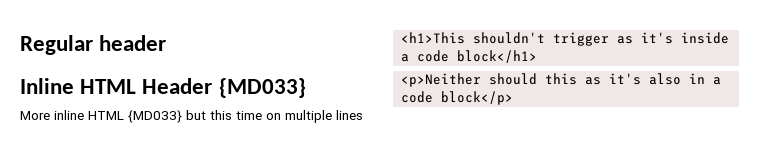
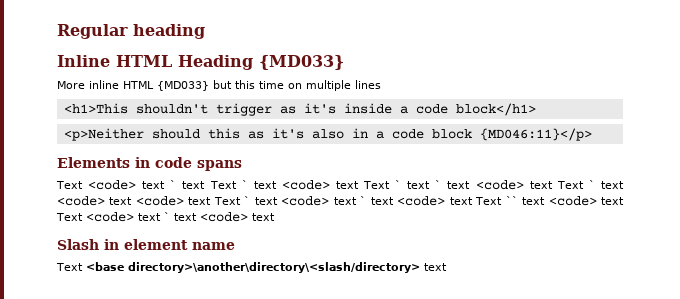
- Regular header
+ Regular heading
- Inline HTML Header {MD033}
+ Inline HTML Heading {MD033}
- <p>Neither should this as it's also in a code block</p>
+ <p>Neither should this as it's also in a code block {MD046:11}</p>
+ Elements in code spans
+ Text <code> text ` text Text ` text <code> text Text ` text ` text <code> text Text ` text <code> text <code> text Text ` text <code> text ` text <code> text Text `` text <code> text Text <code> text ` text <code> text
+ Slash in element name
+ Text <base directory>\another\directory\<slash/directory> text

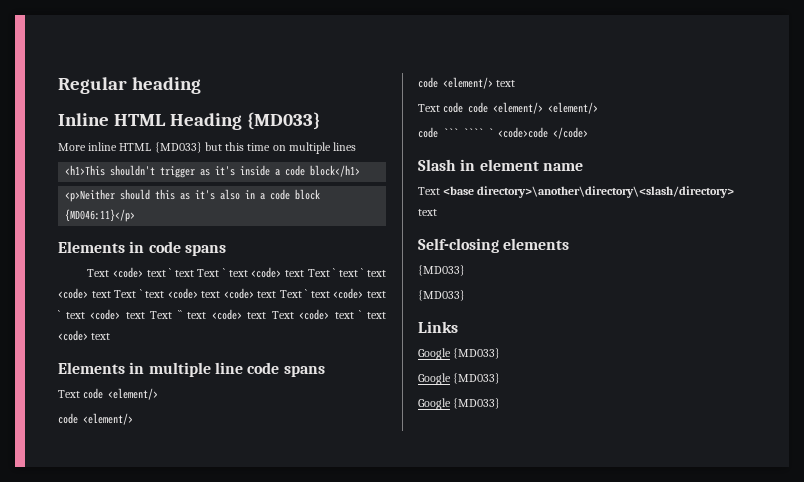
+ Elements in multiple line code spans
+ Text code <element/>
+ code <element/>
+ code <element/> text
+ Text code code <element/> <element/>
+ code ``` ```` ` <code>code </code>
+ Self-closing elements
+ {MD033}
+ {MD033}
+ Links
+ Google {MD033}
+ Google {MD033}
+ Google {MD033}

